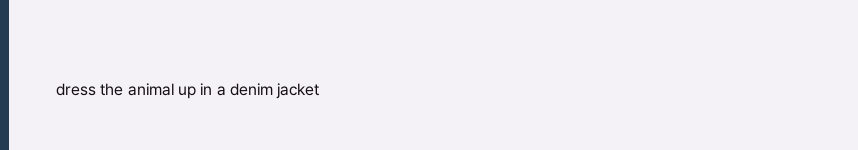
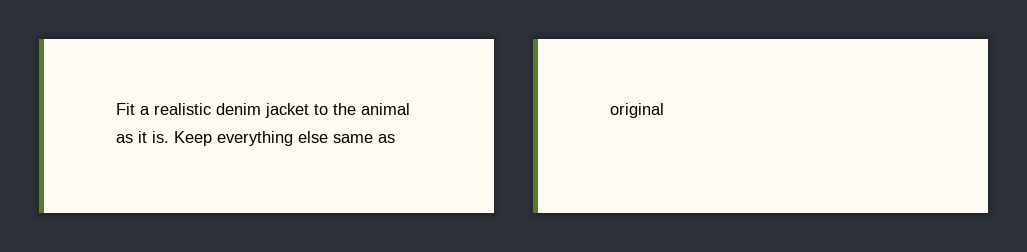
- dress the animal up in a denim jacket
+ Fit a realistic denim jacket to the animal as it is. Keep everything else same as original

